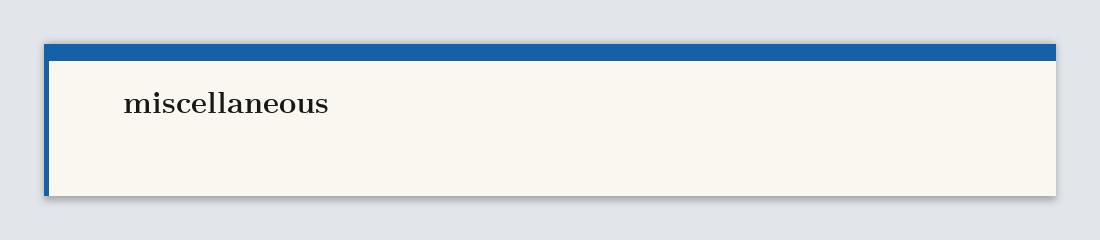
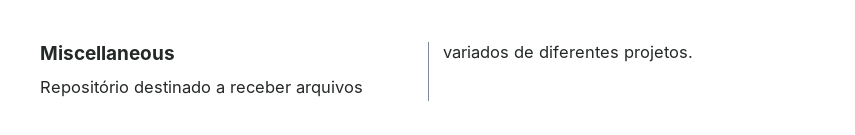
- miscellaneous
+ Miscellaneous
+ Repositório destinado a receber arquivos variados de diferentes projetos.

